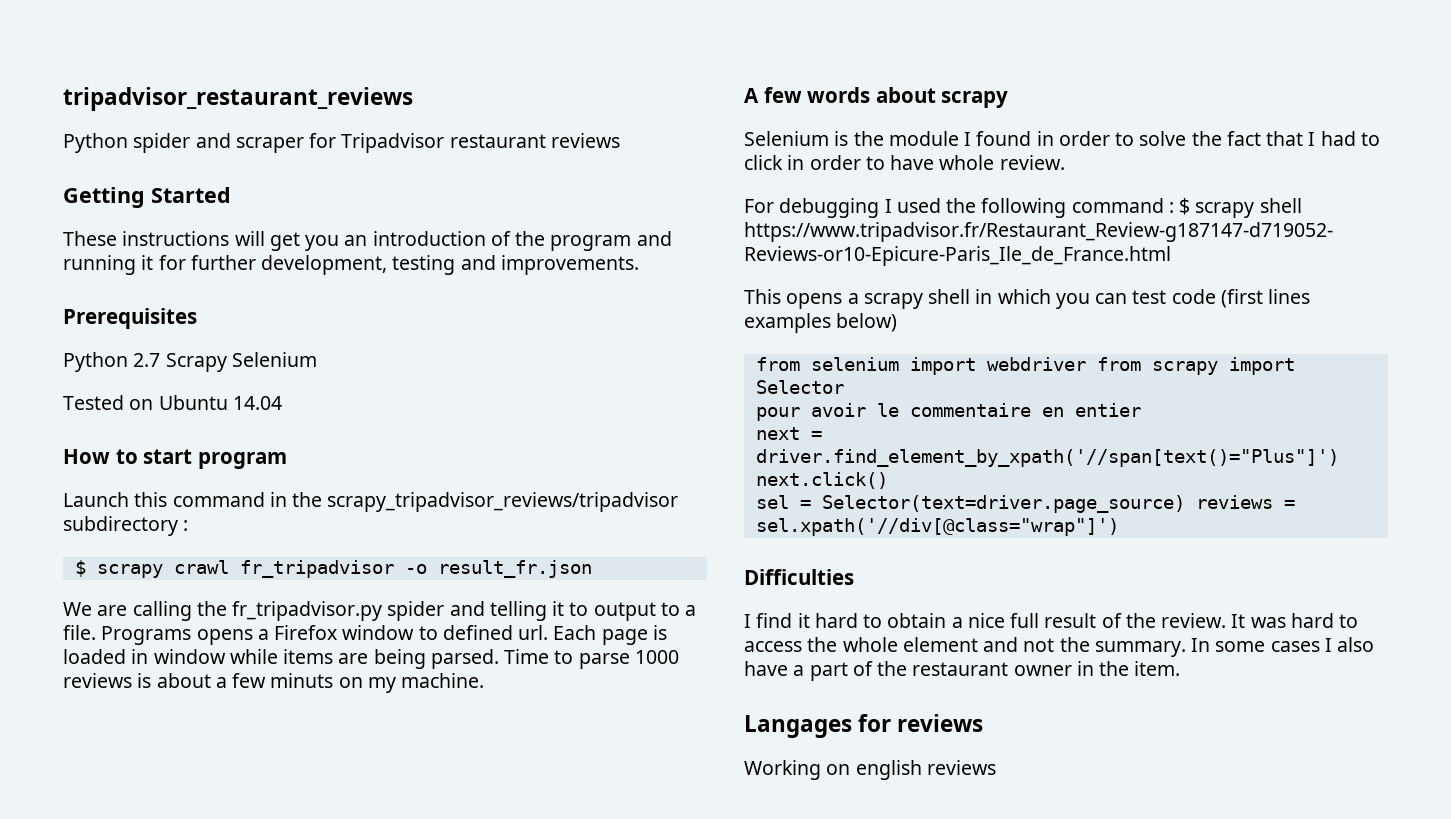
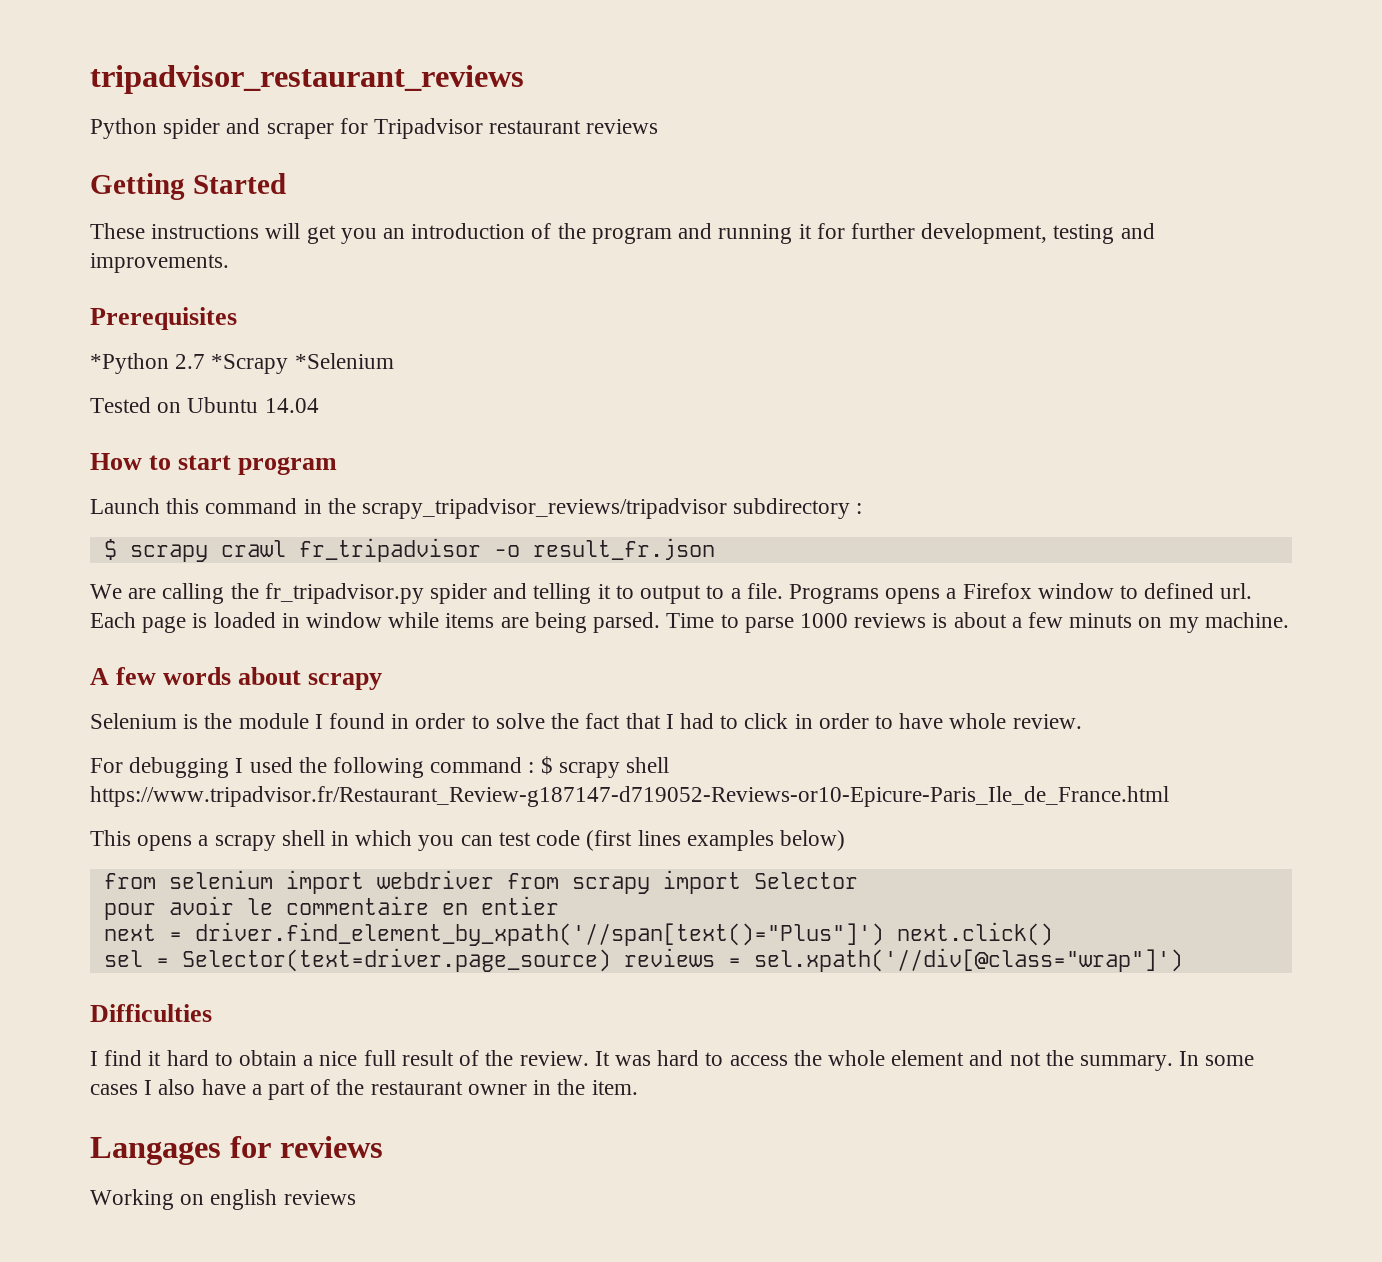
- Python 2.7 Scrapy Selenium
+ *Python 2.7 *Scrapy *Selenium

